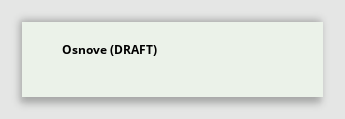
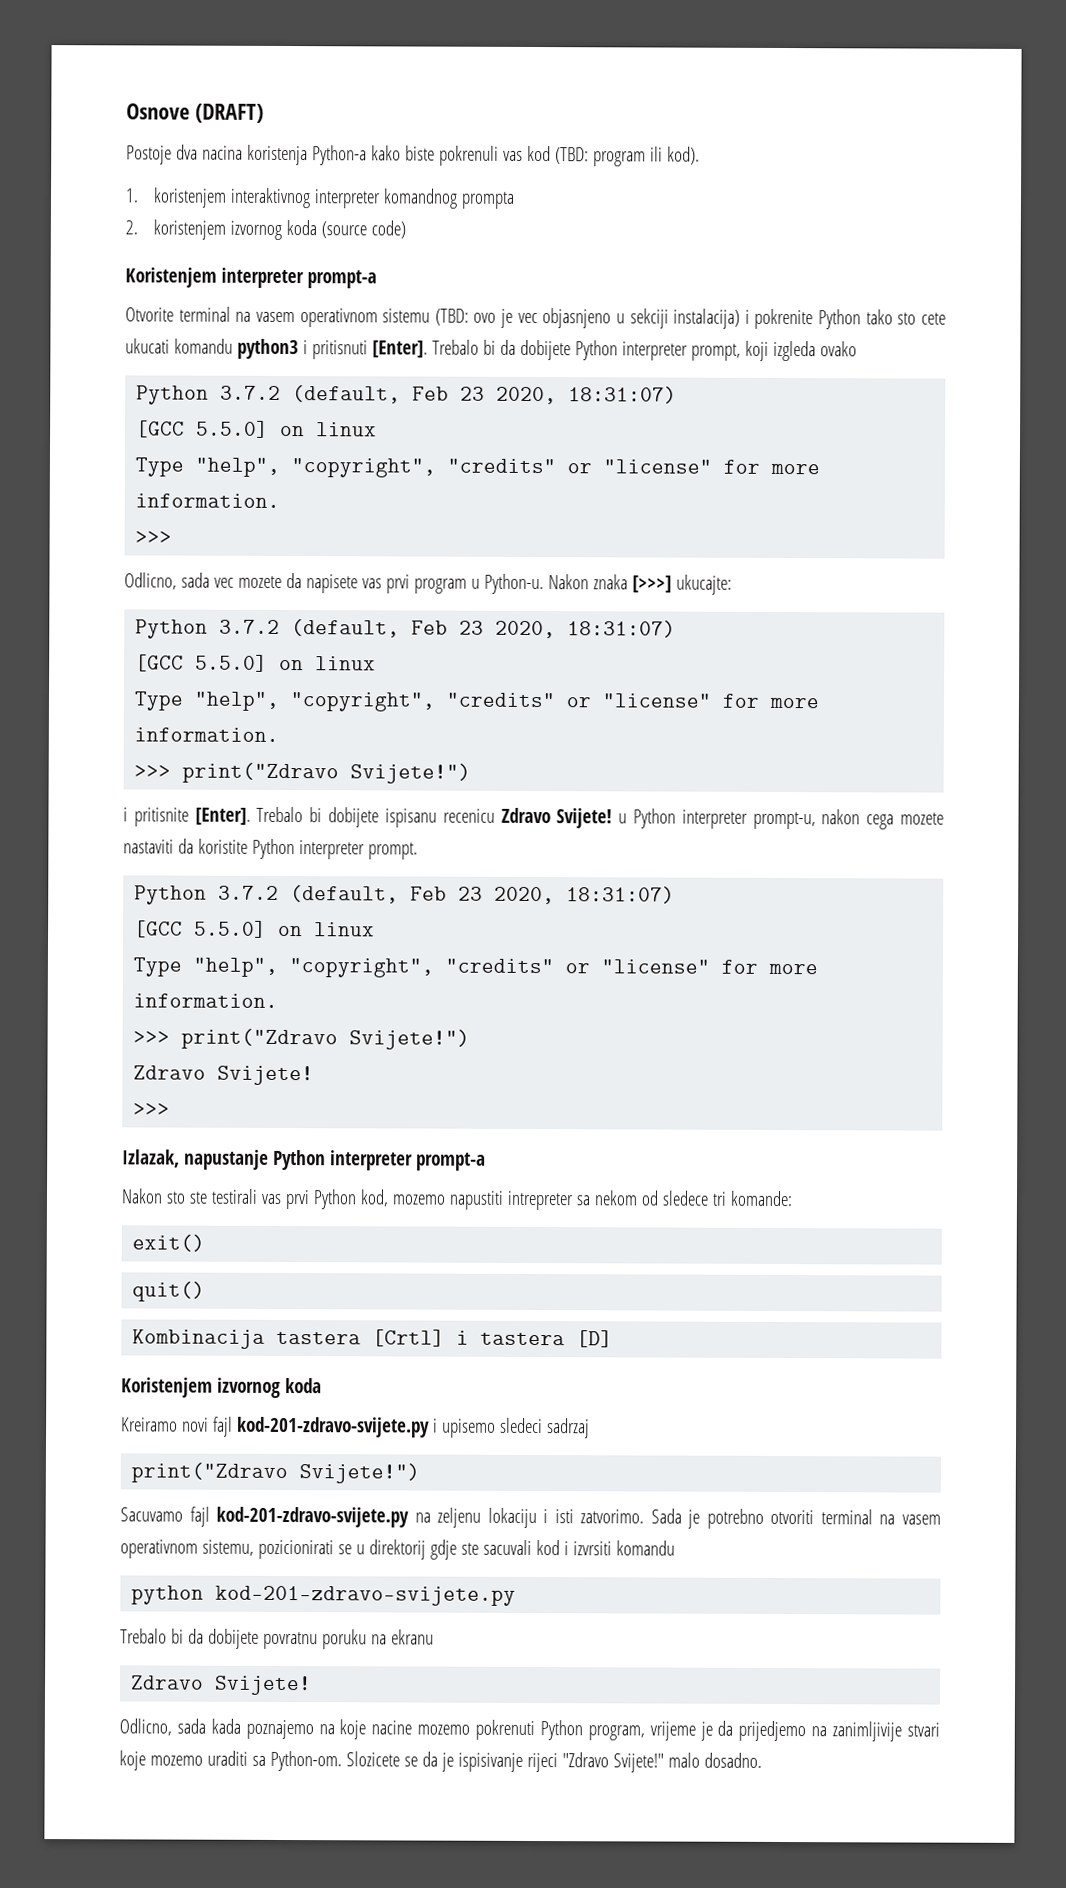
+ Postoje dva nacina koristenja Python-a kako biste pokrenuli vas kod (TBD: program ili kod).
+ 1. koristenjem interaktivnog interpreter komandnog prompta
+ 2. koristenjem izvornog koda (source code)
+ Koristenjem interpreter prompt-a
+ Otvorite terminal na vasem operativnom sistemu (TBD: ovo je vec objasnjeno u sekciji instalacija) i pokrenite Python tako sto cete ukucati komandu python3 i pritisnuti [Enter]. Trebalo bi da dobijete Python interpreter prompt, koji izgleda ovako
+ Python 3.7.2 (default, Feb 23 2020, 18:31:07)
+ [GCC 5.5.0] on linux
+ Type "help", "copyright", "credits" or "license" for more information.
+ >>>
+ Odlicno, sada vec mozete da napisete vas prvi program u Python-u. Nakon znaka [>>>] ukucajte:
+ Python 3.7.2 (default, Feb 23 2020, 18:31:07)
+ [GCC 5.5.0] on linux
+ Type "help", "copyright", "credits" or "license" for more information.
+ >>> print("Zdravo Svijete!")
+ i pritisnite [Enter]. Trebalo bi dobijete ispisanu recenicu Zdravo Svijete! u Python interpreter prompt-u, nakon cega mozete nastaviti da koristite Python interpreter prompt.
+ Python 3.7.2 (default, Feb 23 2020, 18:31:07)
+ [GCC 5.5.0] on linux
+ Type "help", "copyright", "credits" or "license" for more information.
+ >>> print("Zdravo Svijete!")
+ Zdravo Svijete!
+ >>>
+ Izlazak, napustanje Python interpreter prompt-a
+ Nakon sto ste testirali vas prvi Python kod, mozemo napustiti intrepreter sa nekom od sledece tri komande:
+ exit()
+ quit()
+ Kombinacija tastera [Crtl] i tastera [D]
+ Koristenjem izvornog koda
+ Kreiramo novi fajl kod-201-zdravo-svijete.py i upisemo sledeci sadrzaj
+ print("Zdravo Svijete!")
+ Sacuvamo fajl kod-201-zdravo-svijete.py na zeljenu lokaciju i isti zatvorimo. Sada je potrebno otvoriti terminal na vasem operativnom sistemu, pozicionirati se u direktorij gdje ste sacuvali kod i izvrsiti komandu
+ python kod-201-zdravo-svijete.py
+ Trebalo bi da dobijete povratnu poruku na ekranu
+ Zdravo Svijete!
+ Odlicno, sada kada poznajemo na koje nacine mozemo pokrenuti Python program, vrijeme je da prijedjemo na zanimljivije stvari koje mozemo uraditi sa Python-om. Slozicete se da je ispisivanje rijeci "Zdravo Svijete!" malo dosadno.

